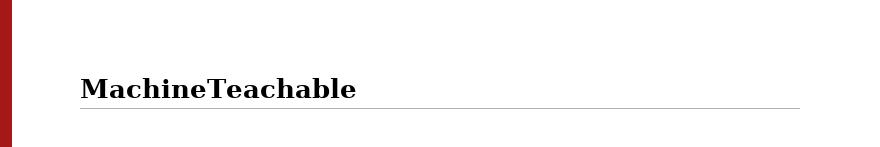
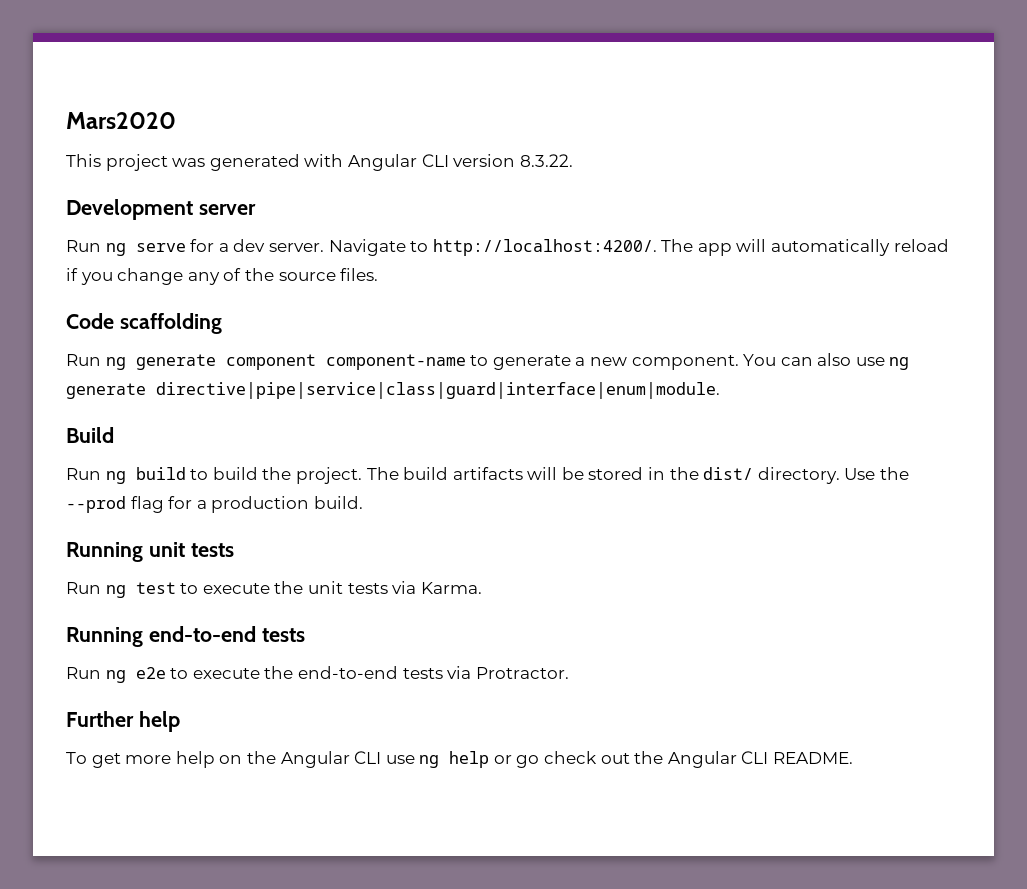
- MachineTeachable
+ Mars2020
+ This project was generated with Angular CLI version 8.3.22.
+ Development server
+ Run ng serve for a dev server. Navigate to http://localhost:4200/. The app will automatically reload if you change any of the source files.
+ Code scaffolding
+ Run ng generate component component-name to generate a new component. You can also use ng generate directive|pipe|service|class|guard|interface|enum|module.
+ Build
+ Run ng build to build the project. The build artifacts will be stored in the dist/ directory. Use the --prod flag for a production build.
+ Running unit tests
+ Run ng test to execute the unit tests via Karma.
+ Running end-to-end tests
+ Run ng e2e to execute the end-to-end tests via Protractor.
+ Further help
+ To get more help on the Angular CLI use ng help or go check out the Angular CLI README.

